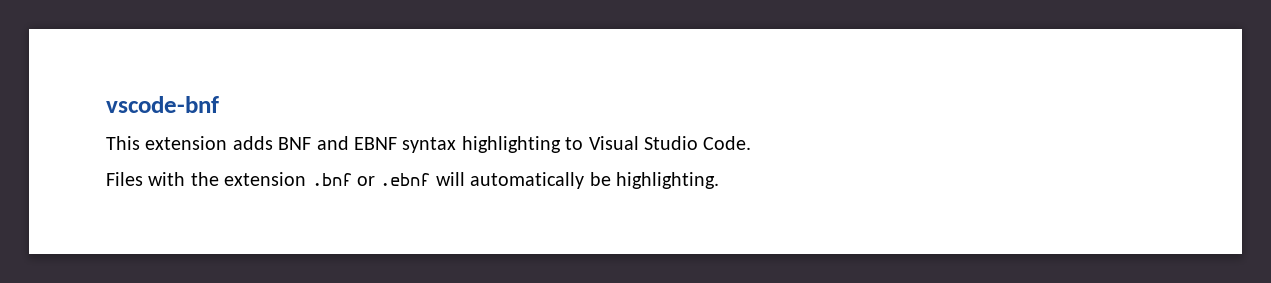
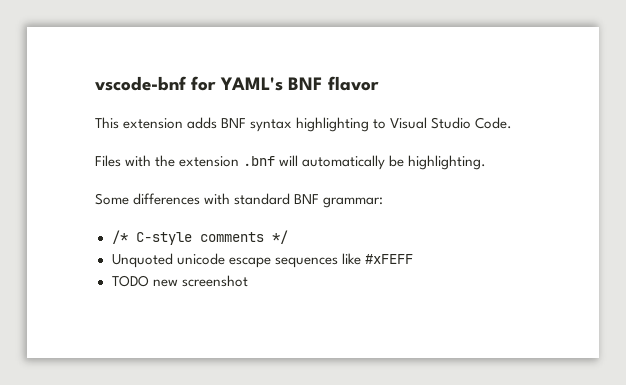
- vscode-bnf
+ vscode-bnf for YAML's BNF flavor
- This extension adds BNF and EBNF syntax highlighting to Visual Studio Code.
+ This extension adds BNF syntax highlighting to Visual Studio Code.
- Files with the extension .bnf or .ebnf will automatically be highlighting.
+ Files with the extension .bnf will automatically be highlighting.
+ Some differences with standard BNF grammar:
+ /* C-style comments */
+ Unquoted unicode escape sequences like #xFEFF
+ TODO new screenshot

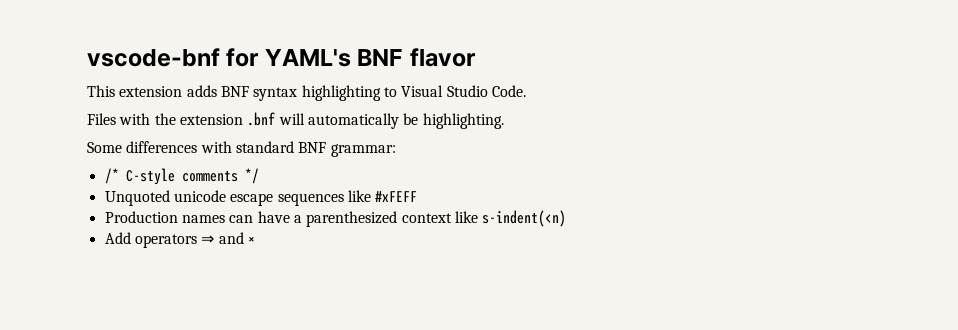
- TODO new screenshot
+ Production names can have a parenthesized context like s-indent(<n)
+ Add operators ⇒ and ×

